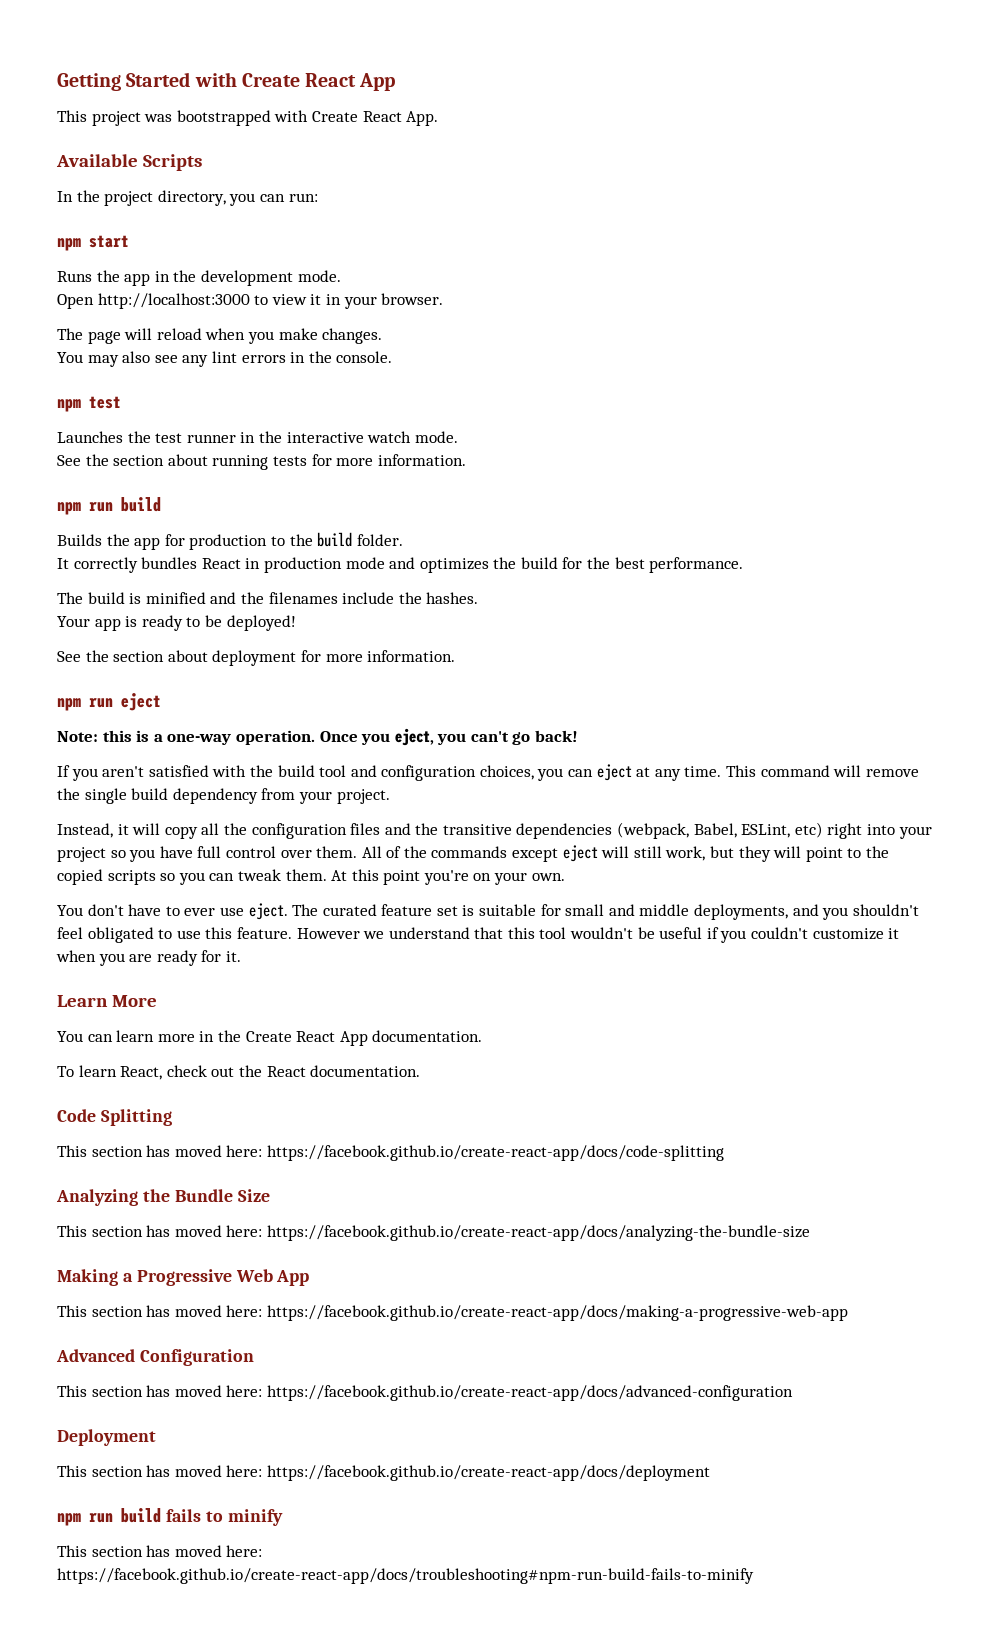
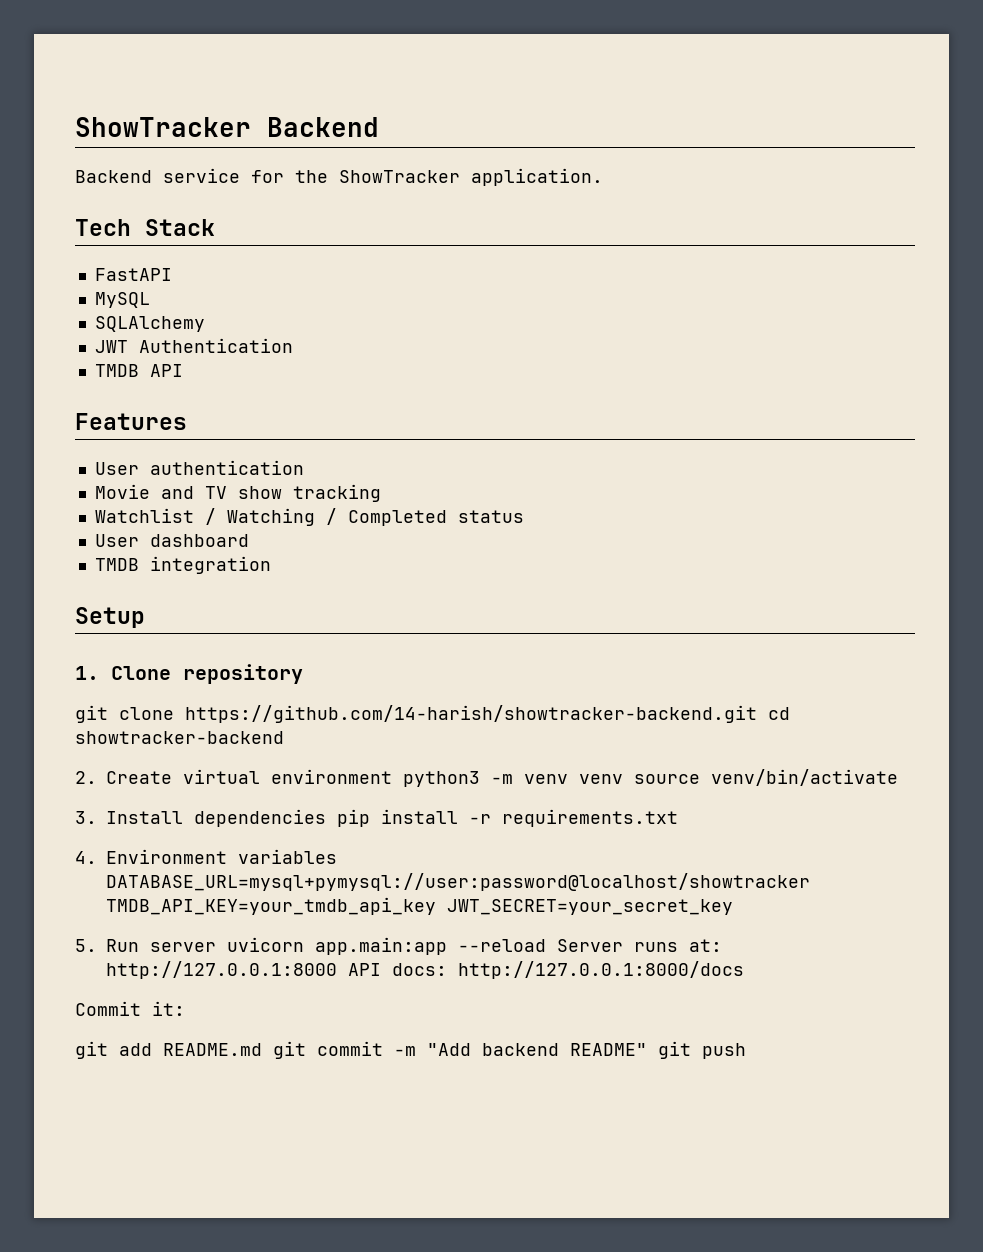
- Getting Started with Create React App
- This project was bootstrapped with Create React App.
- Available Scripts
- In the project directory, you can run:
- npm start
- Runs the app in the development mode.
- Open http://localhost:3000 to view it in your browser.
- The page will reload when you make changes.
- You may also see any lint errors in the console.
- npm test
- Launches the test runner in the interactive watch mode.
- See the section about running tests for more information.
- npm run build
- Builds the app for production to the build folder.
- It correctly bundles React in production mode and optimizes the build for the best performance.
- The build is minified and the filenames include the hashes.
- Your app is ready to be deployed!
- See the section about deployment for more information.
- npm run eject
- Note: this is a one-way operation. Once you eject, you can't go back!
- If you aren't satisfied with the build tool and configuration choices, you can eject at any time. This command will remove the single build dependency from your project.
- Instead, it will copy all the configuration files and the transitive dependencies (webpack, Babel, ESLint, etc) right into your project so you have full control over them. All of the commands except eject will still work, but they will point to the copied scripts so you can tweak them. At this point you're on your own.
- You don't have to ever use eject. The curated feature set is suitable for small and middle deployments, and you shouldn't feel obligated to use this feature. However we understand that this tool wouldn't be useful if you couldn't customize it when you are ready for it.
- Learn More
- You can learn more in the Create React App documentation.
- To learn React, check out the React documentation.
- Code Splitting
- This section has moved here: https://facebook.github.io/create-react-app/docs/code-splitting
- Analyzing the Bundle Size
- This section has moved here: https://facebook.github.io/create-react-app/docs/analyzing-the-bundle-size
- Making a Progressive Web App
- This section has moved here: https://facebook.github.io/create-react-app/docs/making-a-progressive-web-app
- Advanced Configuration
- This section has moved here: https://facebook.github.io/create-react-app/docs/advanced-configuration
- Deployment
- This section has moved here: https://facebook.github.io/create-react-app/docs/deployment
- npm run build fails to minify
- This section has moved here: https://facebook.github.io/create-react-app/docs/troubleshooting#npm-run-build-fails-to-minify
+ ShowTracker Backend
+ Backend service for the ShowTracker application.
+ Tech Stack
+ FastAPI
+ MySQL
+ SQLAlchemy
+ JWT Authentication
+ TMDB API
+ Features
+ User authentication
+ Movie and TV show tracking
+ Watchlist / Watching / Completed status
+ User dashboard
+ TMDB integration
+ Setup
+ 1. Clone repository
+ git clone https://github.com/14-harish/showtracker-backend.git cd showtracker-backend
+ 2. Create virtual environment python3 -m venv venv source venv/bin/activate
+ 3. Install dependencies pip install -r requirements.txt
+ 4. Environment variables DATABASE_URL=mysql+pymysql://user:password@localhost/showtracker TMDB_API_KEY=your_tmdb_api_key JWT_SECRET=your_secret_key
+ 5. Run server uvicorn app.main:app --reload Server runs at: http://127.0.0.1:8000 API docs: http://127.0.0.1:8000/docs
+ Commit it:
+ git add README.md git commit -m "Add backend README" git push

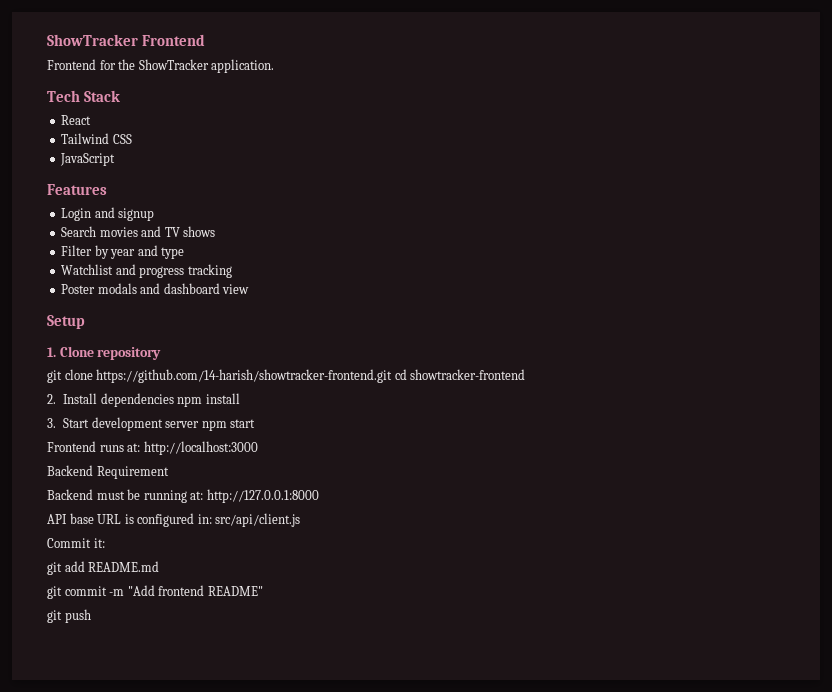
- ShowTracker Backend
- Backend service for the ShowTracker application.
+ ShowTracker Frontend
+ Frontend for the ShowTracker application.
- FastAPI
- MySQL
- SQLAlchemy
- JWT Authentication
- TMDB API
+ React
+ Tailwind CSS
+ JavaScript
  Features
- User authentication
- Movie and TV show tracking
- Watchlist / Watching / Completed status
- User dashboard
- TMDB integration
+ Login and signup
+ Search movies and TV shows
+ Filter by year and type
+ Watchlist and progress tracking
+ Poster modals and dashboard view
- git clone https://github.com/14-harish/showtracker-backend.git cd showtracker-backend
- 2. Create virtual environment python3 -m venv venv source venv/bin/activate
- 3. Install dependencies pip install -r requirements.txt
- 4. Environment variables DATABASE_URL=mysql+pymysql://user:password@localhost/showtracker TMDB_API_KEY=your_tmdb_api_key JWT_SECRET=your_secret_key
- 5. Run server uvicorn app.main:app --reload Server runs at: http://127.0.0.1:8000 API docs: http://127.0.0.1:8000/docs
+ git clone https://github.com/14-harish/showtracker-frontend.git cd showtracker-frontend
+ 2. Install dependencies npm install
+ 3. Start development server npm start
+ Frontend runs at: http://localhost:3000
+ Backend Requirement
+ Backend must be running at: http://127.0.0.1:8000
+ API base URL is configured in: src/api/client.js
- git add README.md git commit -m "Add backend README" git push
+ git add README.md
+ git commit -m "Add frontend README"
+ git push

